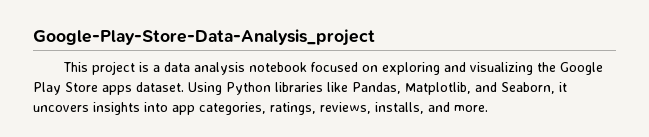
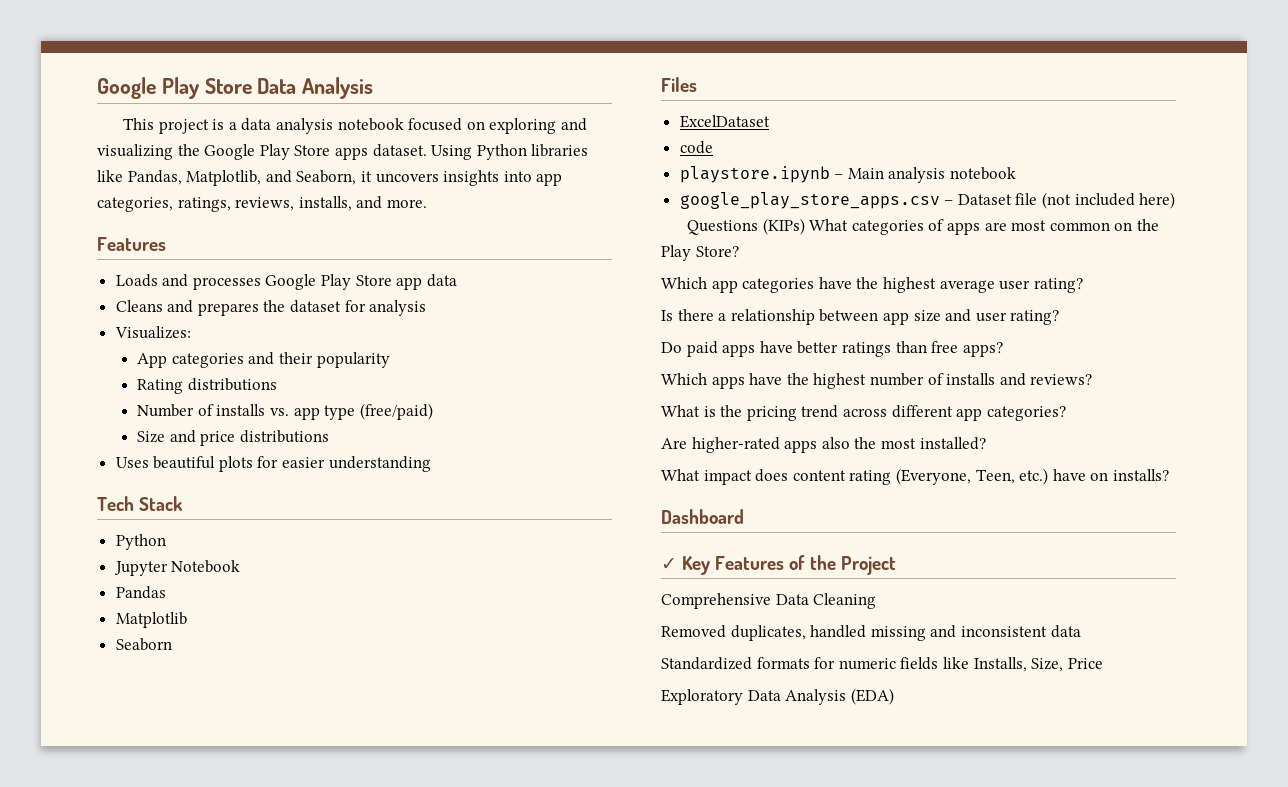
- Google-Play-Store-Data-Analysis_project
+ Google Play Store Data Analysis
  Using Python libraries like Pandas, Matplotlib, and Seaborn, it uncovers insights into app categories, ratings, reviews, installs, and more.
+ Features
+ Loads and processes Google Play Store app data
+ Cleans and prepares the dataset for analysis
+ Visualizes:
+ App categories and their popularity
+ Rating distributions
+ Number of installs vs. app type (free/paid)
+ Size and price distributions
+ Uses beautiful plots for easier understanding
+ Tech Stack
+ Python
+ Jupyter Notebook
+ Pandas
+ Matplotlib
+ Seaborn
+ Files
+ ExcelDataset
+ code
+ playstore.ipynb – Main analysis notebook
+ google_play_store_apps.csv – Dataset file (not included here)
+ Questions (KIPs) What categories of apps are most common on the Play Store?
+ Which app categories have the highest average user rating?
+ Is there a relationship between app size and user rating?
+ Do paid apps have better ratings than free apps?
+ Which apps have the highest number of installs and reviews?
+ What is the pricing trend across different app categories?
+ Are higher-rated apps also the most installed?
+ What impact does content rating (Everyone, Teen, etc.) have on installs?
+ Dashboard
+ ✓ Key Features of the Project
+ Comprehensive Data Cleaning
+ Removed duplicates, handled missing and inconsistent data
+ Standardized formats for numeric fields like Installs, Size, Price
+ Exploratory Data Analysis (EDA)

